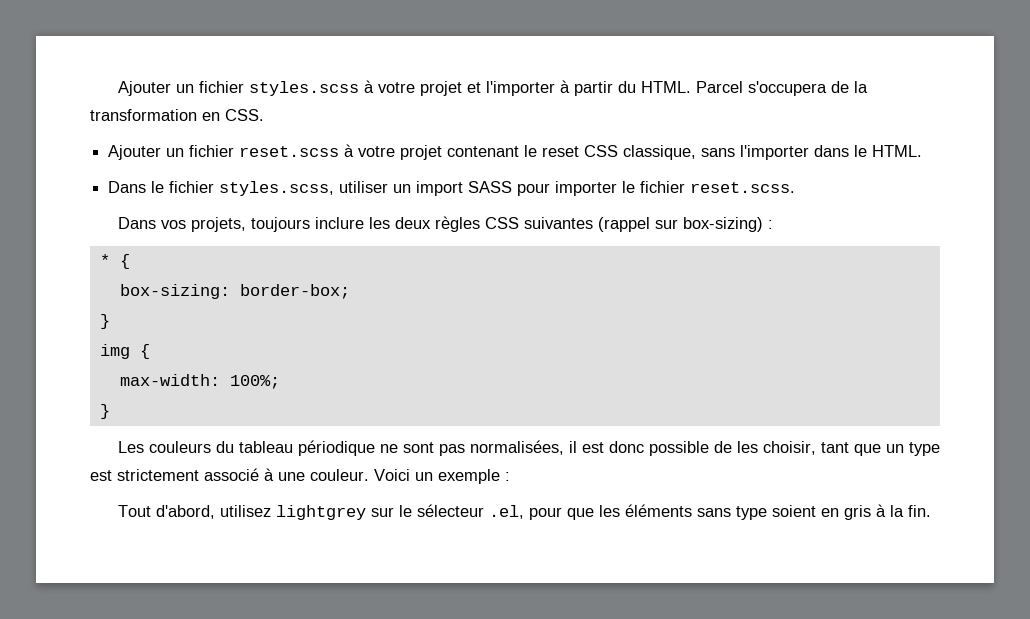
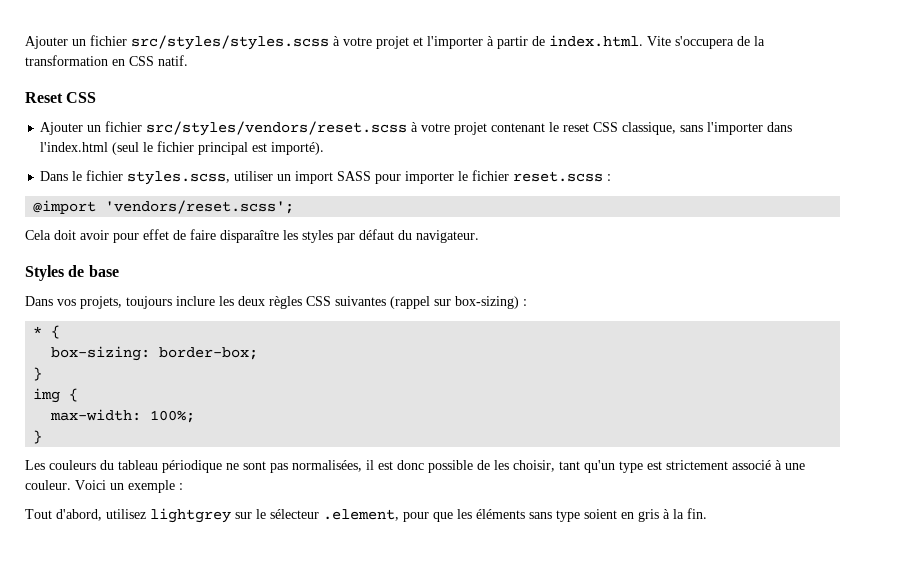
- Ajouter un fichier styles.scss à votre projet et l'importer à partir du HTML. Parcel s'occupera de la transformation en CSS.
- Ajouter un fichier reset.scss à votre projet contenant le reset CSS classique, sans l'importer dans le HTML.
+ Ajouter un fichier src/styles/styles.scss à votre projet et l'importer à partir de index.html. Vite s'occupera de la transformation en CSS natif.
+ Reset CSS
+ Ajouter un fichier src/styles/vendors/reset.scss à votre projet contenant le reset CSS classique, sans l'importer dans l'index.html (seul le fichier principal est importé).
- Dans le fichier styles.scss, utiliser un import SASS pour importer le fichier reset.scss.
+ Dans le fichier styles.scss, utiliser un import SASS pour importer le fichier reset.scss :
+ @import 'vendors/reset.scss';
+ Cela doit avoir pour effet de faire disparaître les styles par défaut du navigateur.
+ Styles de base
- Les couleurs du tableau périodique ne sont pas normalisées, il est donc possible de les choisir, tant que un type est strictement associé à une couleur.
+ Les couleurs du tableau périodique ne sont pas normalisées, il est donc possible de les choisir, tant qu'un type est strictement associé à une couleur.
- Tout d'abord, utilisez lightgrey sur le sélecteur .el, pour que les éléments sans type soient en gris à la fin.
+ Tout d'abord, utilisez lightgrey sur le sélecteur .element, pour que les éléments sans type soient en gris à la fin.

